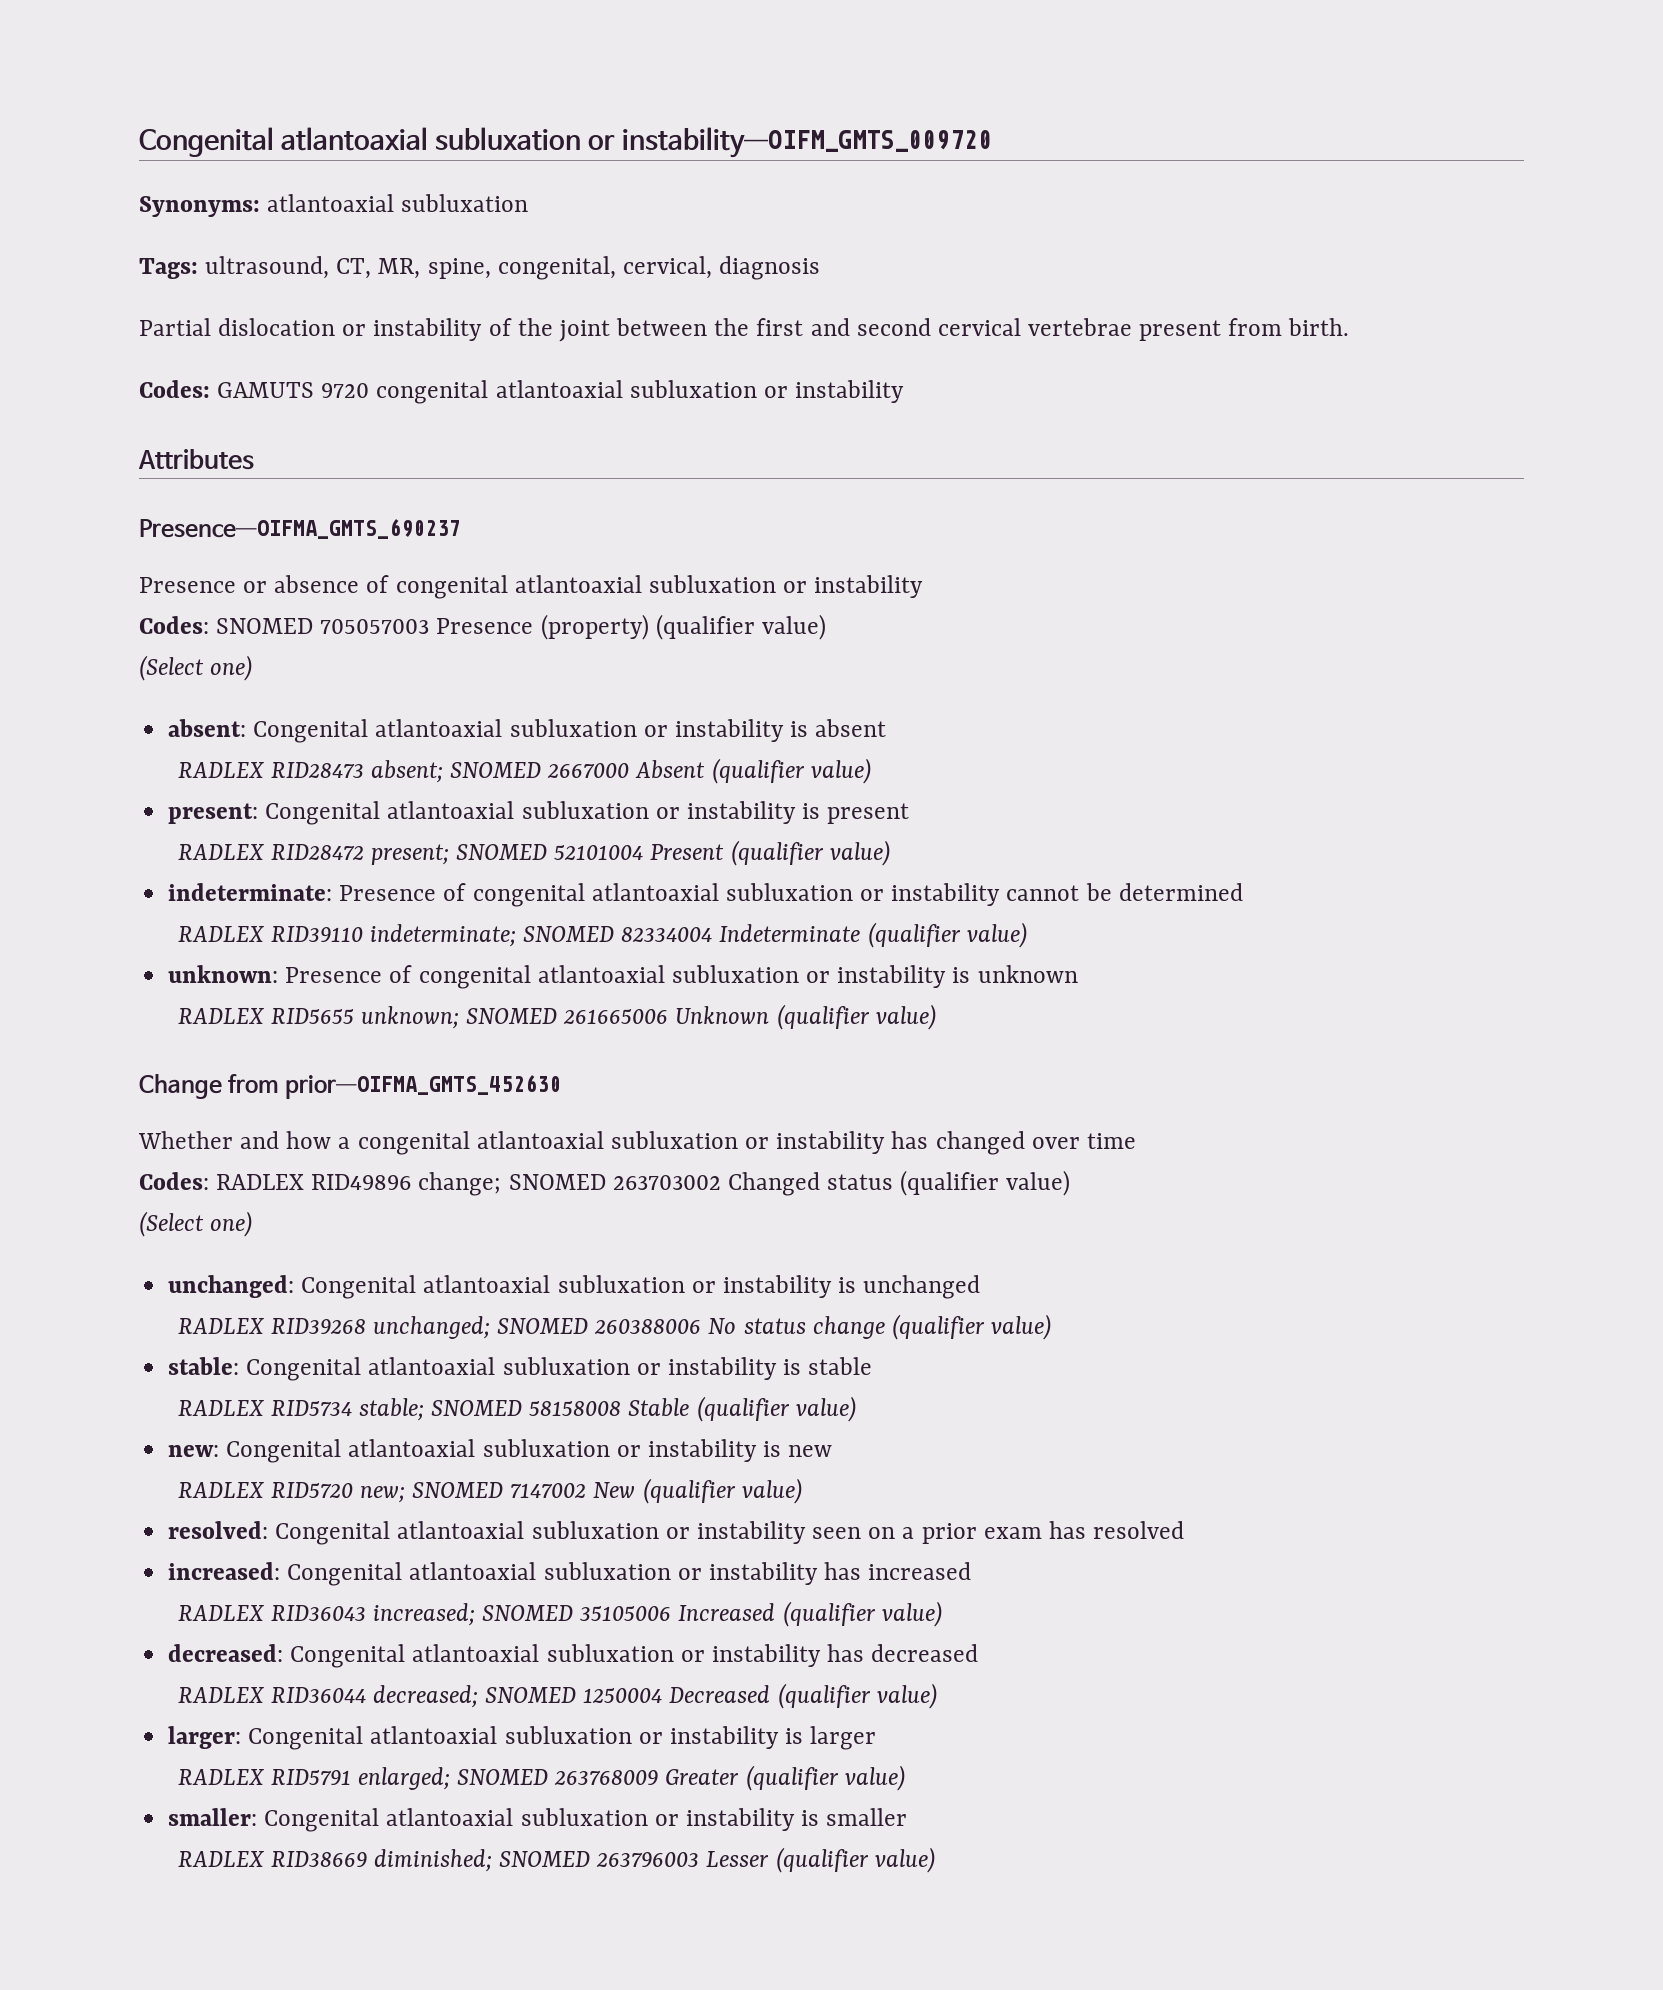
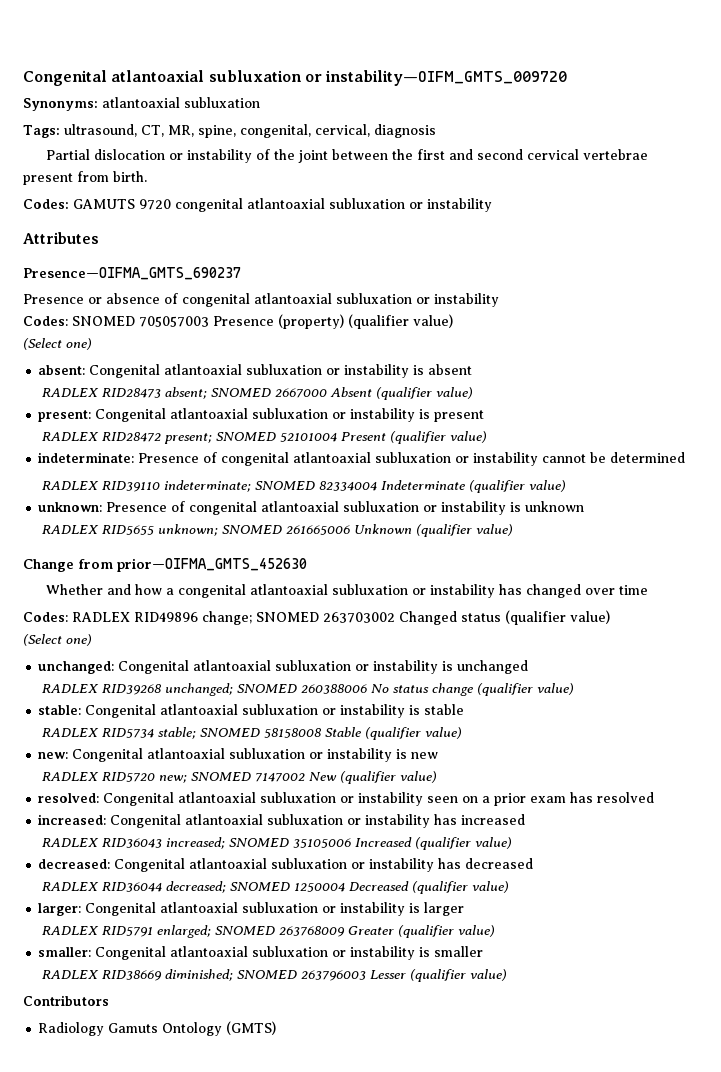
+ Contributors
+ Radiology Gamuts Ontology (GMTS)

